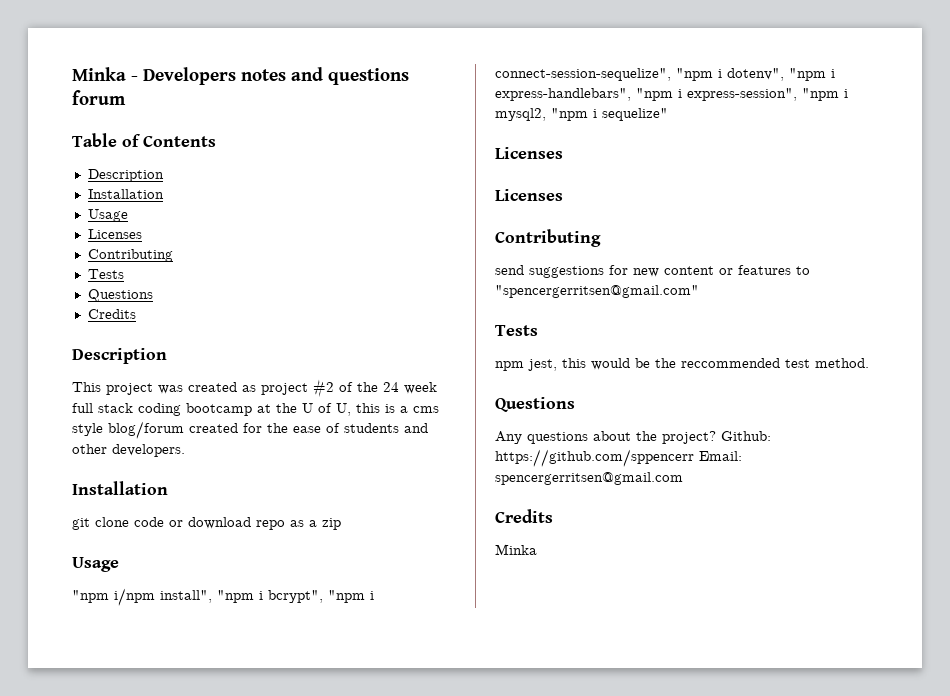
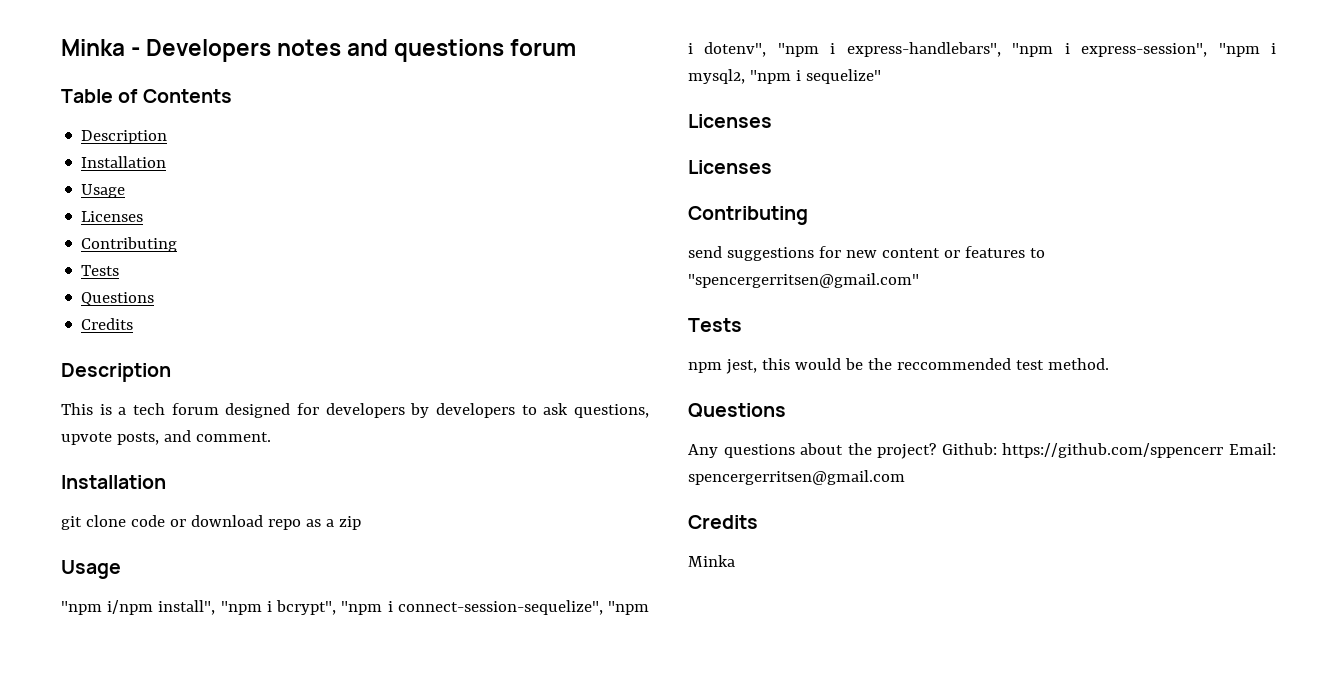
- This project was created as project #2 of the 24 week full stack coding bootcamp at the U of U, this is a cms style blog/forum created for the ease of students and other developers.
+ This is a tech forum designed for developers by developers to ask questions, upvote posts, and comment.

